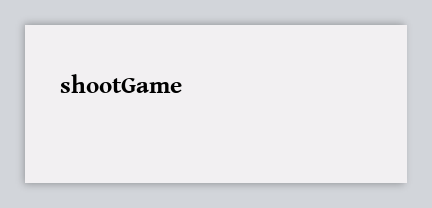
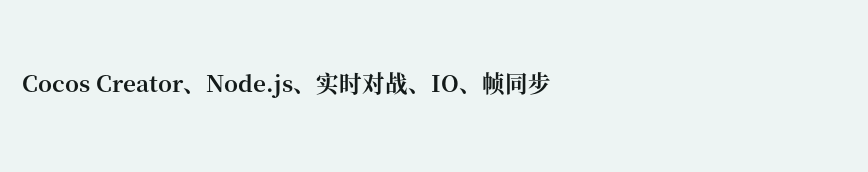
- shootGame
+ Cocos Creator、Node.js、实时对战、IO、帧同步

